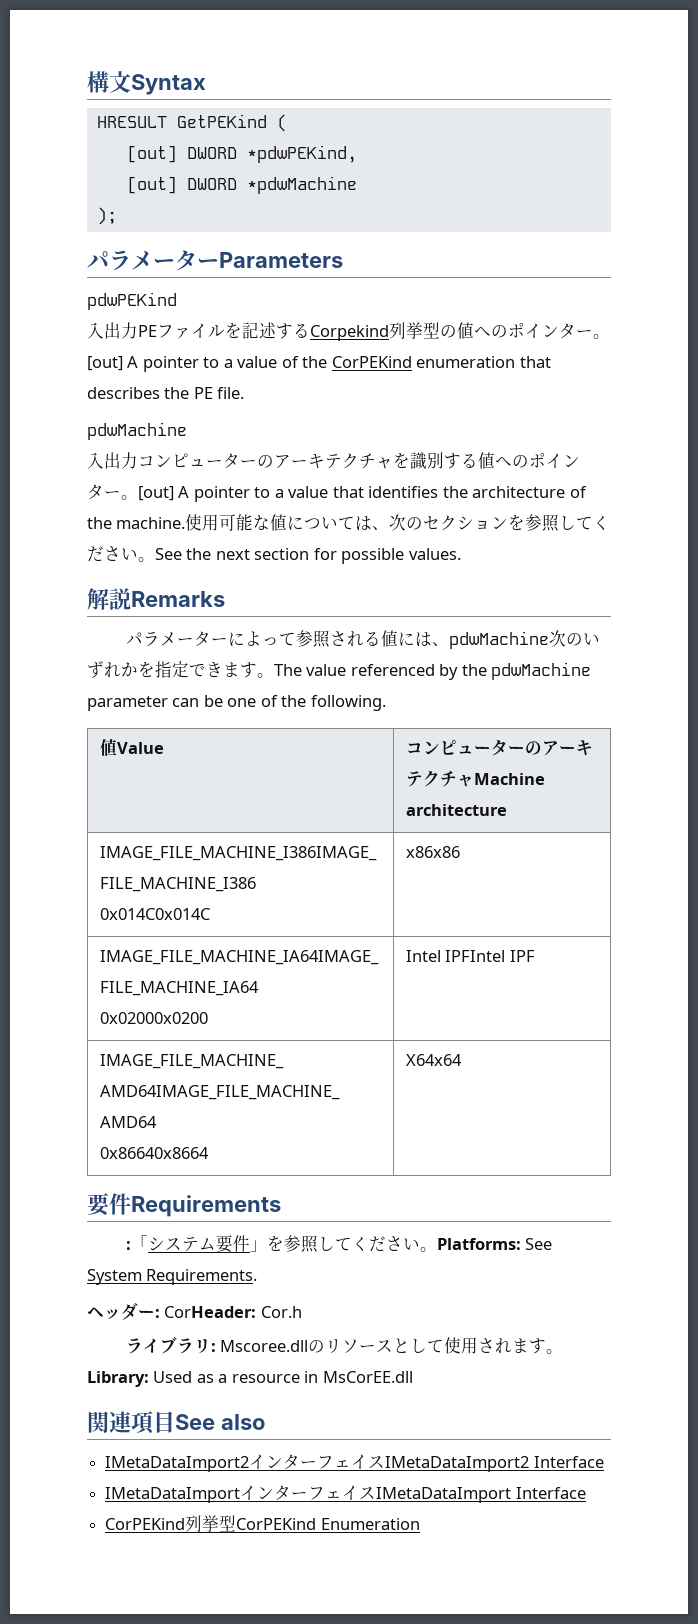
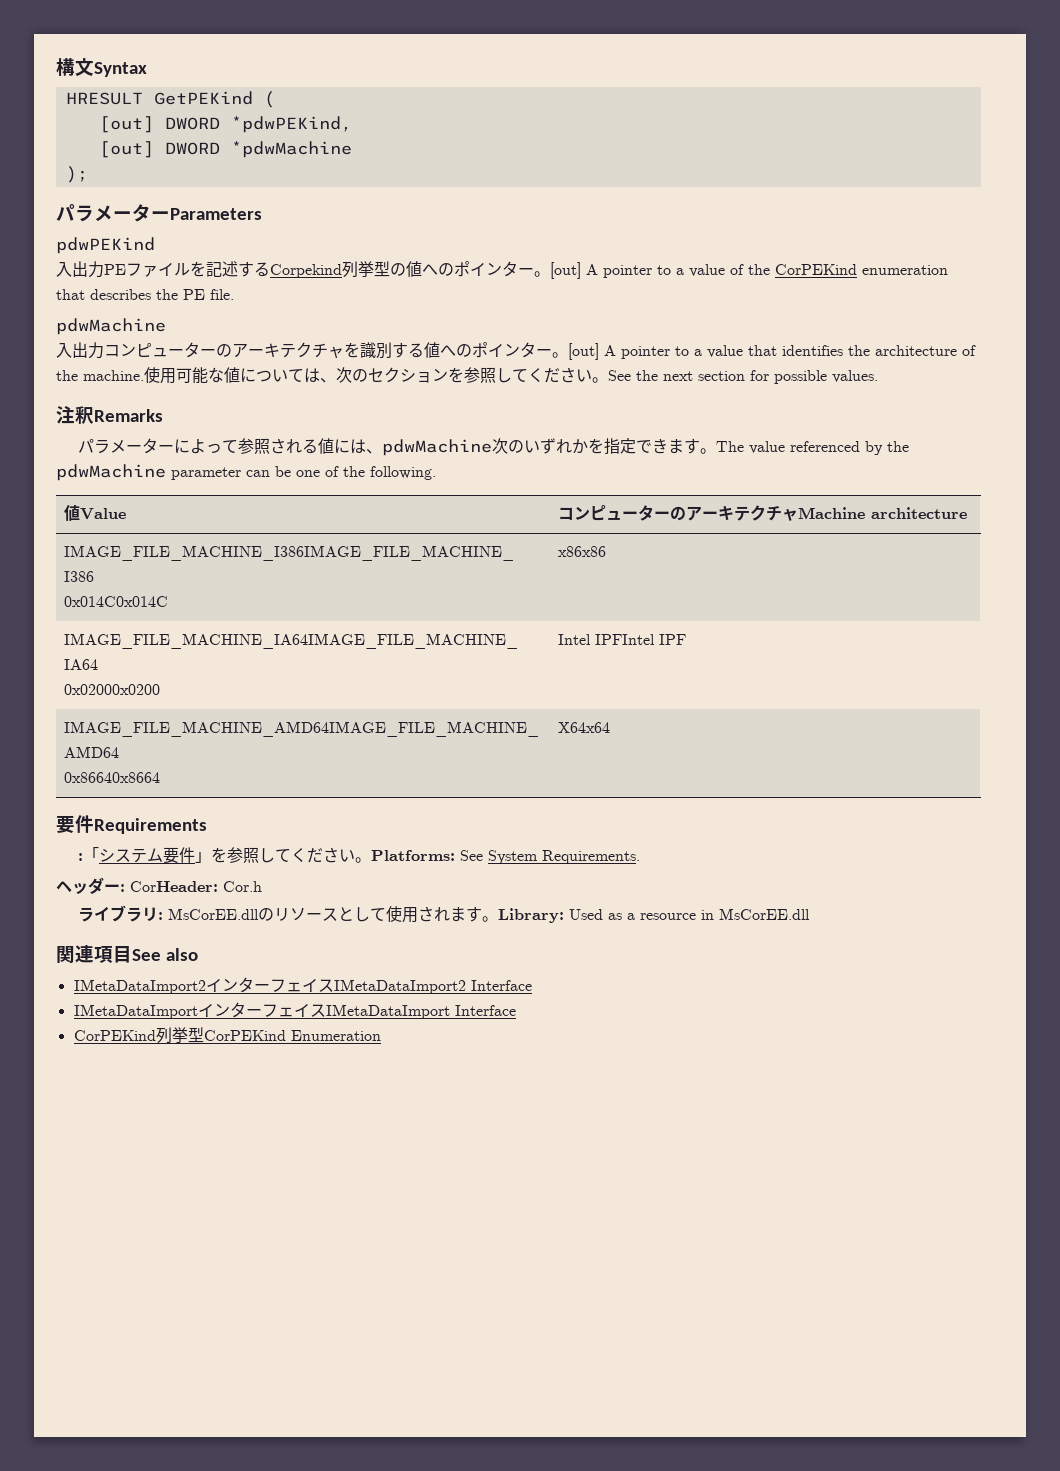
- 解説Remarks
+ 注釈Remarks
- ライブラリ: Mscoree.dllのリソースとして使用されます。
+ ライブラリ: MsCorEE.dllのリソースとして使用されます。

